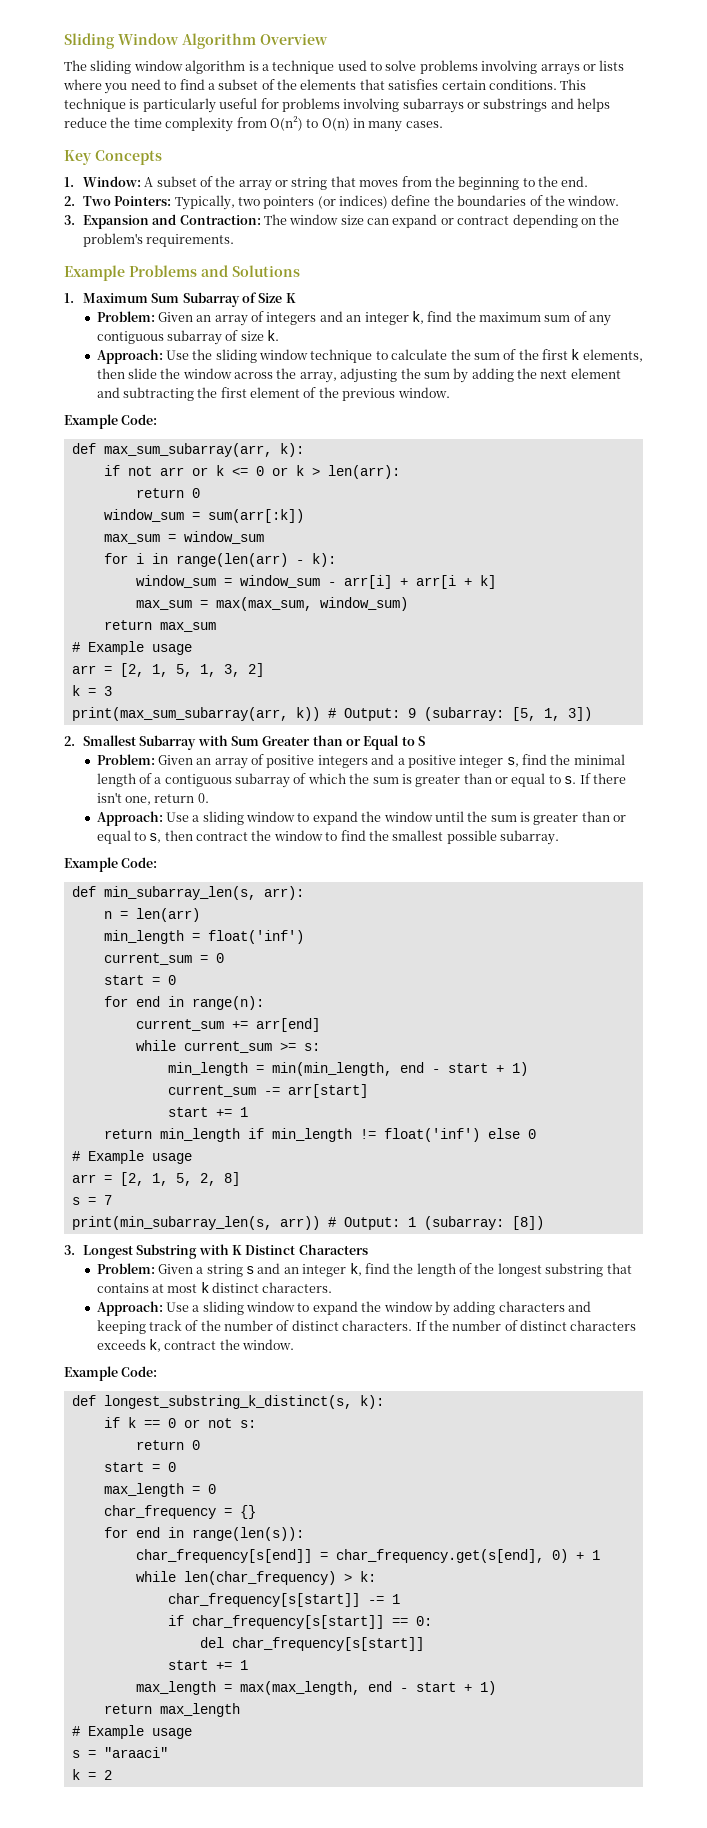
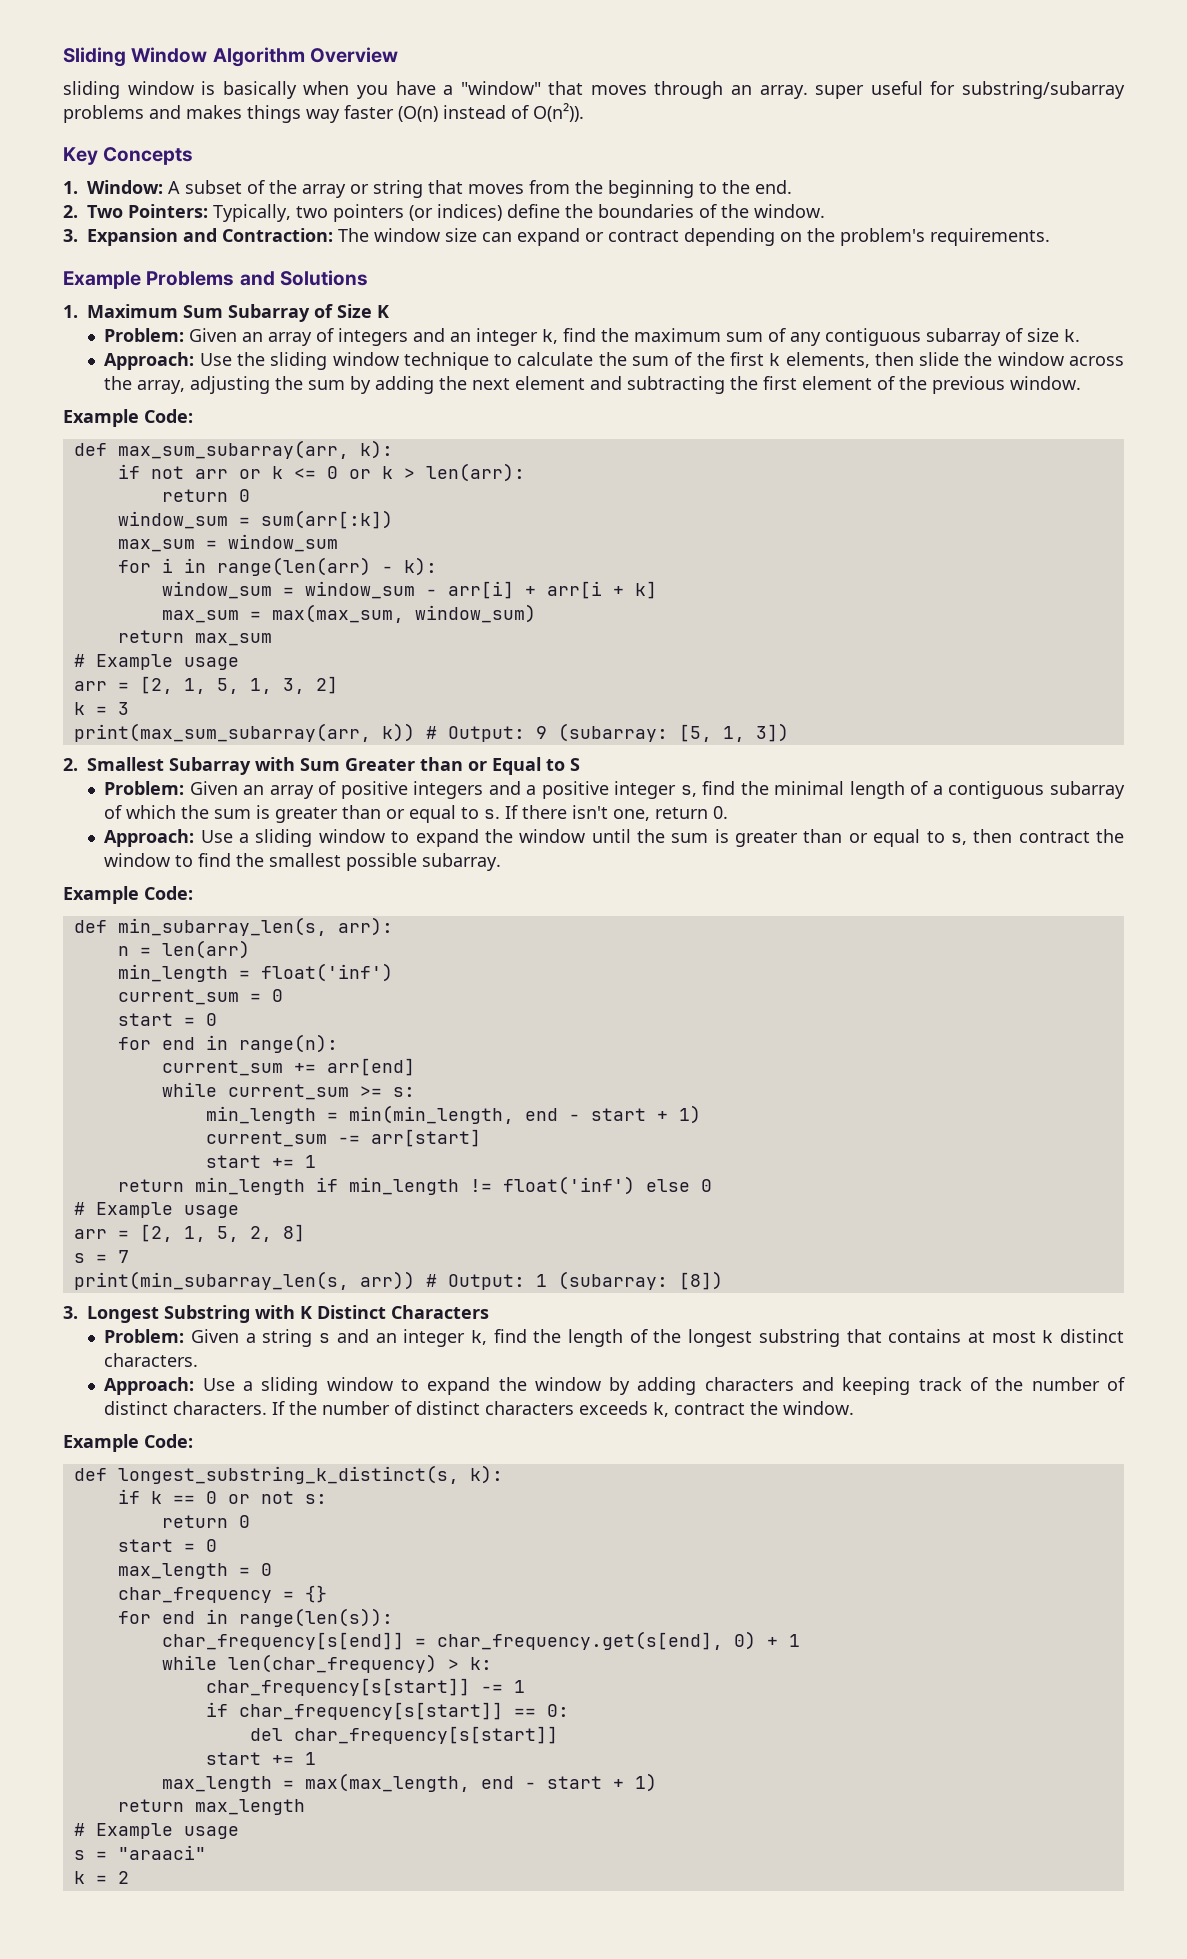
- The sliding window algorithm is a technique used to solve problems involving arrays or lists where you need to find a subset of the elements that satisfies certain conditions. This technique is particularly useful for problems involving subarrays or substrings and helps reduce the time complexity from O(n²) to O(n) in many cases.
+ sliding window is basically when you have a "window" that moves through an array. super useful for substring/subarray problems and makes things way faster (O(n) instead of O(n²)).

